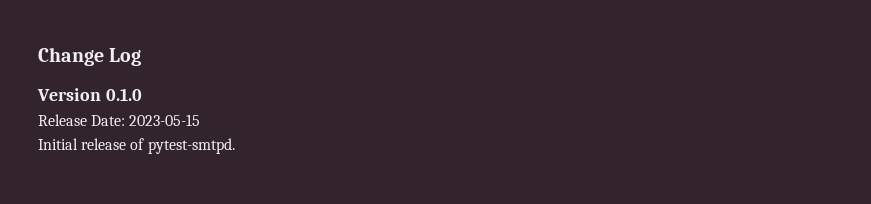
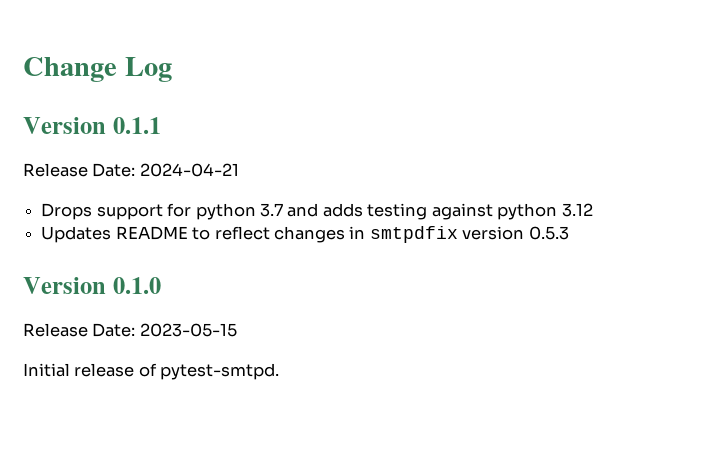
+ Version 0.1.1
+ Release Date: 2024-04-21
+ Drops support for python 3.7 and adds testing against python 3.12
+ Updates README to reflect changes in smtpdfix version 0.5.3

